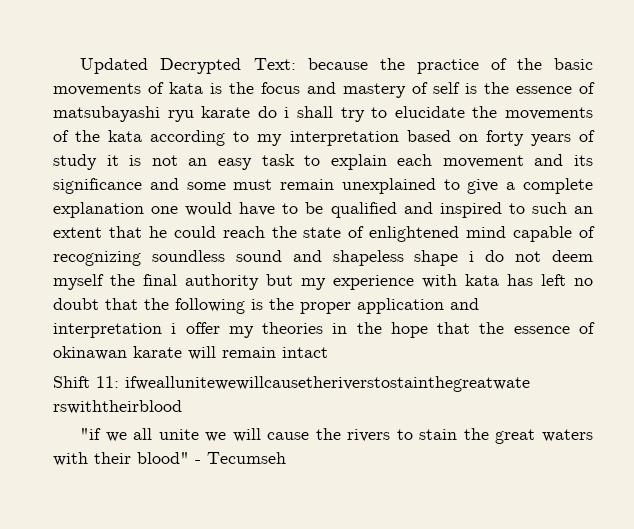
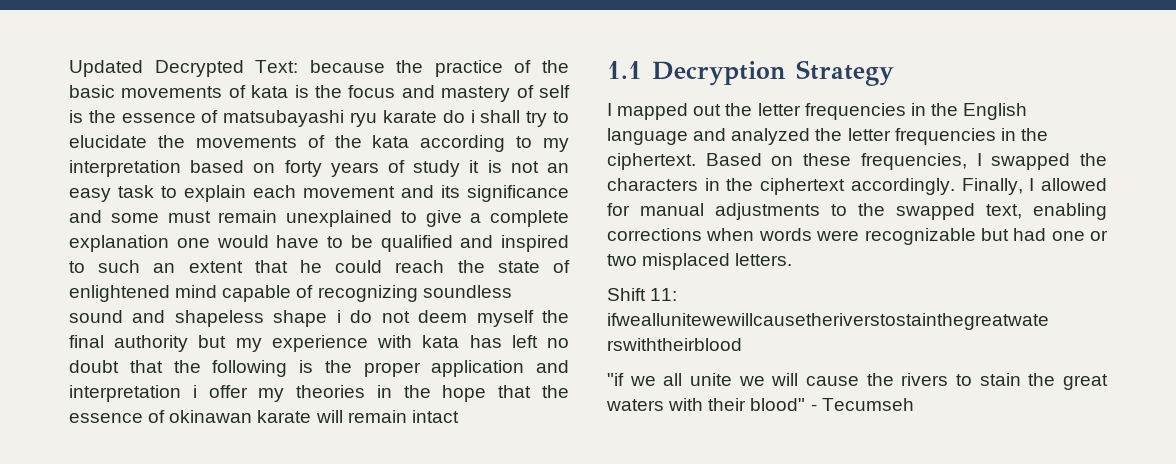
+ 1.1 Decryption Strategy
+ I mapped out the letter frequencies in the English language and analyzed the letter frequencies in the ciphertext. Based on these frequencies, I swapped the characters in the ciphertext accordingly. Finally, I allowed for manual adjustments to the swapped text, enabling corrections when words were recognizable but had one or two misplaced letters.

